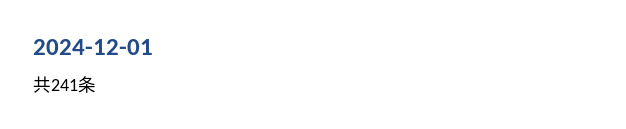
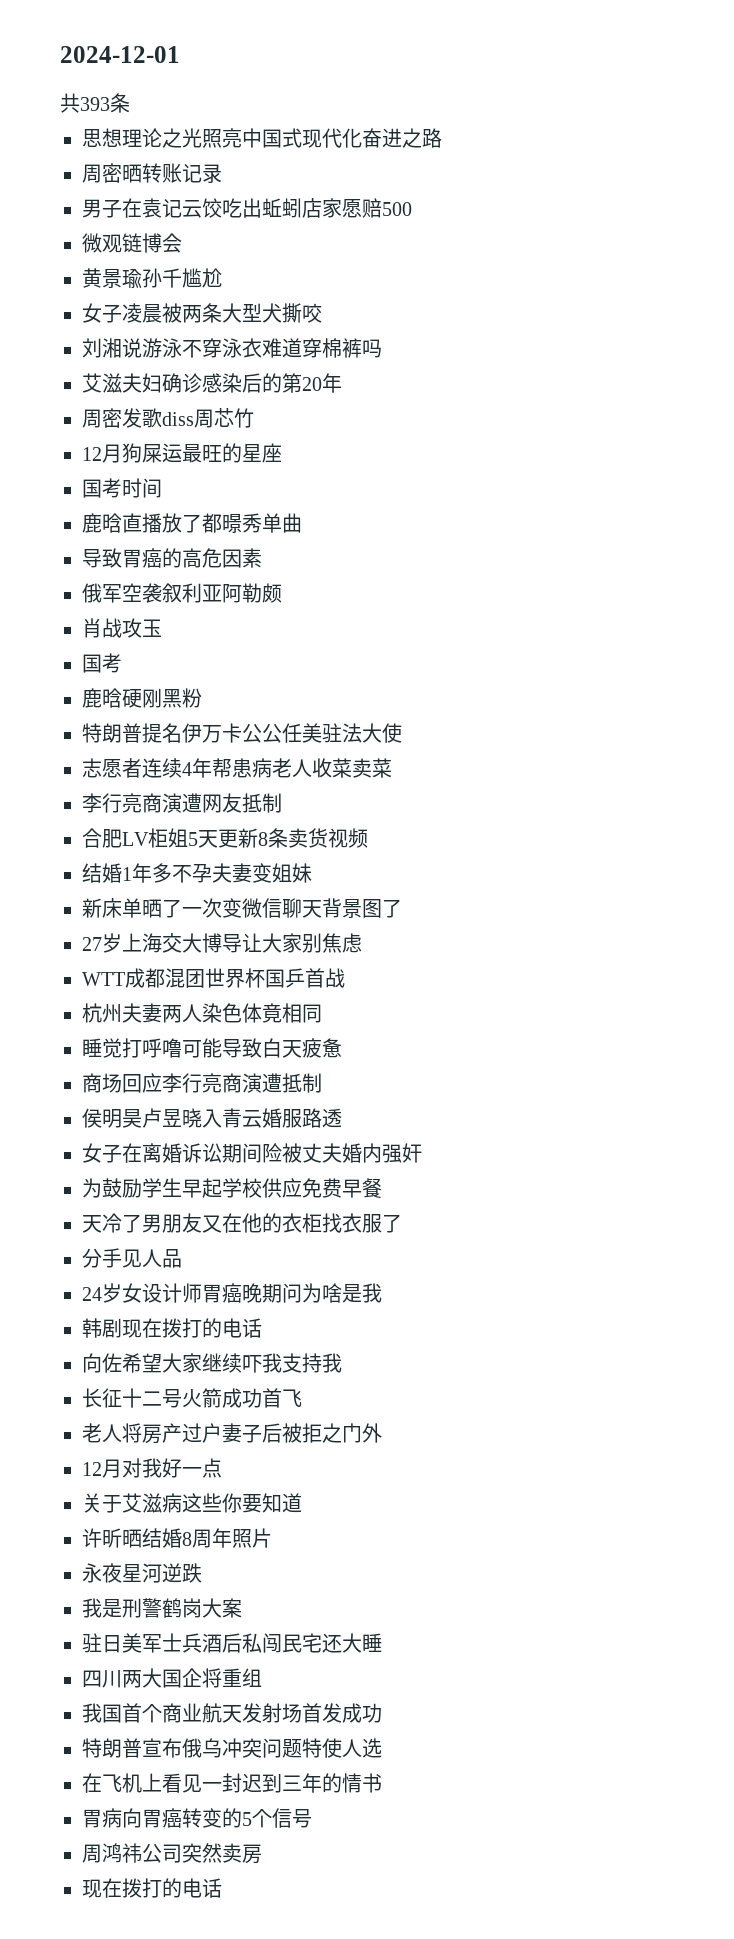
- 共241条
+ 共393条
+ 思想理论之光照亮中国式现代化奋进之路
+ 周密晒转账记录
+ 男子在袁记云饺吃出蚯蚓店家愿赔500
+ 微观链博会
+ 黄景瑜孙千尴尬
+ 女子凌晨被两条大型犬撕咬
+ 刘湘说游泳不穿泳衣难道穿棉裤吗
+ 艾滋夫妇确诊感染后的第20年
+ 周密发歌diss周芯竹
+ 12月狗屎运最旺的星座
+ 国考时间
+ 鹿晗直播放了都暻秀单曲
+ 导致胃癌的高危因素
+ 俄军空袭叙利亚阿勒颇
+ 肖战攻玉
+ 国考
+ 鹿晗硬刚黑粉
+ 特朗普提名伊万卡公公任美驻法大使
+ 志愿者连续4年帮患病老人收菜卖菜
+ 李行亮商演遭网友抵制
+ 合肥LV柜姐5天更新8条卖货视频
+ 结婚1年多不孕夫妻变姐妹
+ 新床单晒了一次变微信聊天背景图了
+ 27岁上海交大博导让大家别焦虑
+ WTT成都混团世界杯国乒首战
+ 杭州夫妻两人染色体竟相同
+ 睡觉打呼噜可能导致白天疲惫
+ 商场回应李行亮商演遭抵制
+ 侯明昊卢昱晓入青云婚服路透
+ 女子在离婚诉讼期间险被丈夫婚内强奸
+ 为鼓励学生早起学校供应免费早餐
+ 天冷了男朋友又在他的衣柜找衣服了
+ 分手见人品
+ 24岁女设计师胃癌晚期问为啥是我
+ 韩剧现在拨打的电话
+ 向佐希望大家继续吓我支持我
+ 长征十二号火箭成功首飞
+ 老人将房产过户妻子后被拒之门外
+ 12月对我好一点
+ 关于艾滋病这些你要知道
+ 许昕晒结婚8周年照片
+ 永夜星河逆跌
+ 我是刑警鹤岗大案
+ 驻日美军士兵酒后私闯民宅还大睡
+ 四川两大国企将重组
+ 我国首个商业航天发射场首发成功
+ 特朗普宣布俄乌冲突问题特使人选
+ 在飞机上看见一封迟到三年的情书
+ 胃病向胃癌转变的5个信号
+ 周鸿祎公司突然卖房
+ 现在拨打的电话

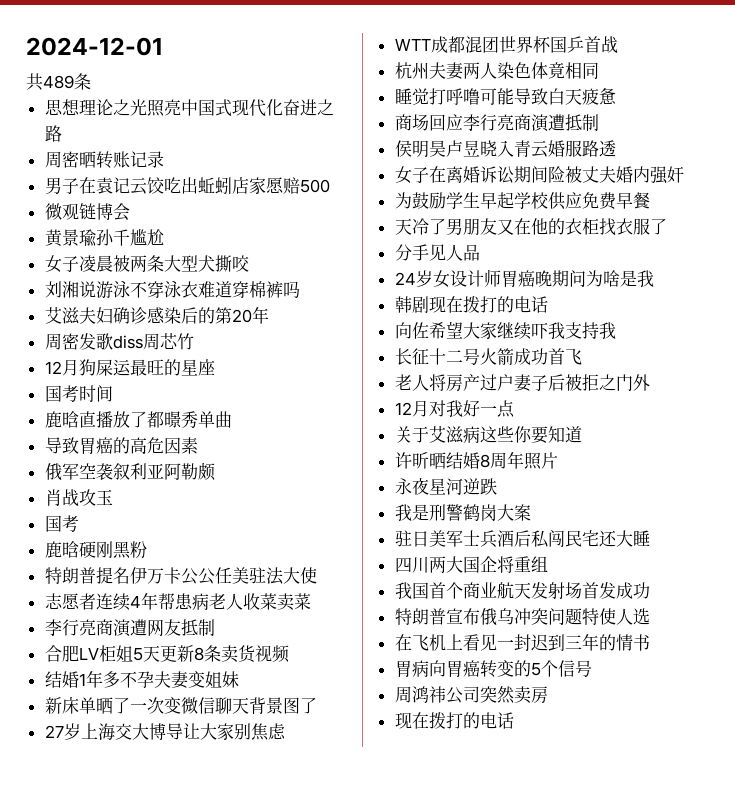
- 共393条
+ 共489条

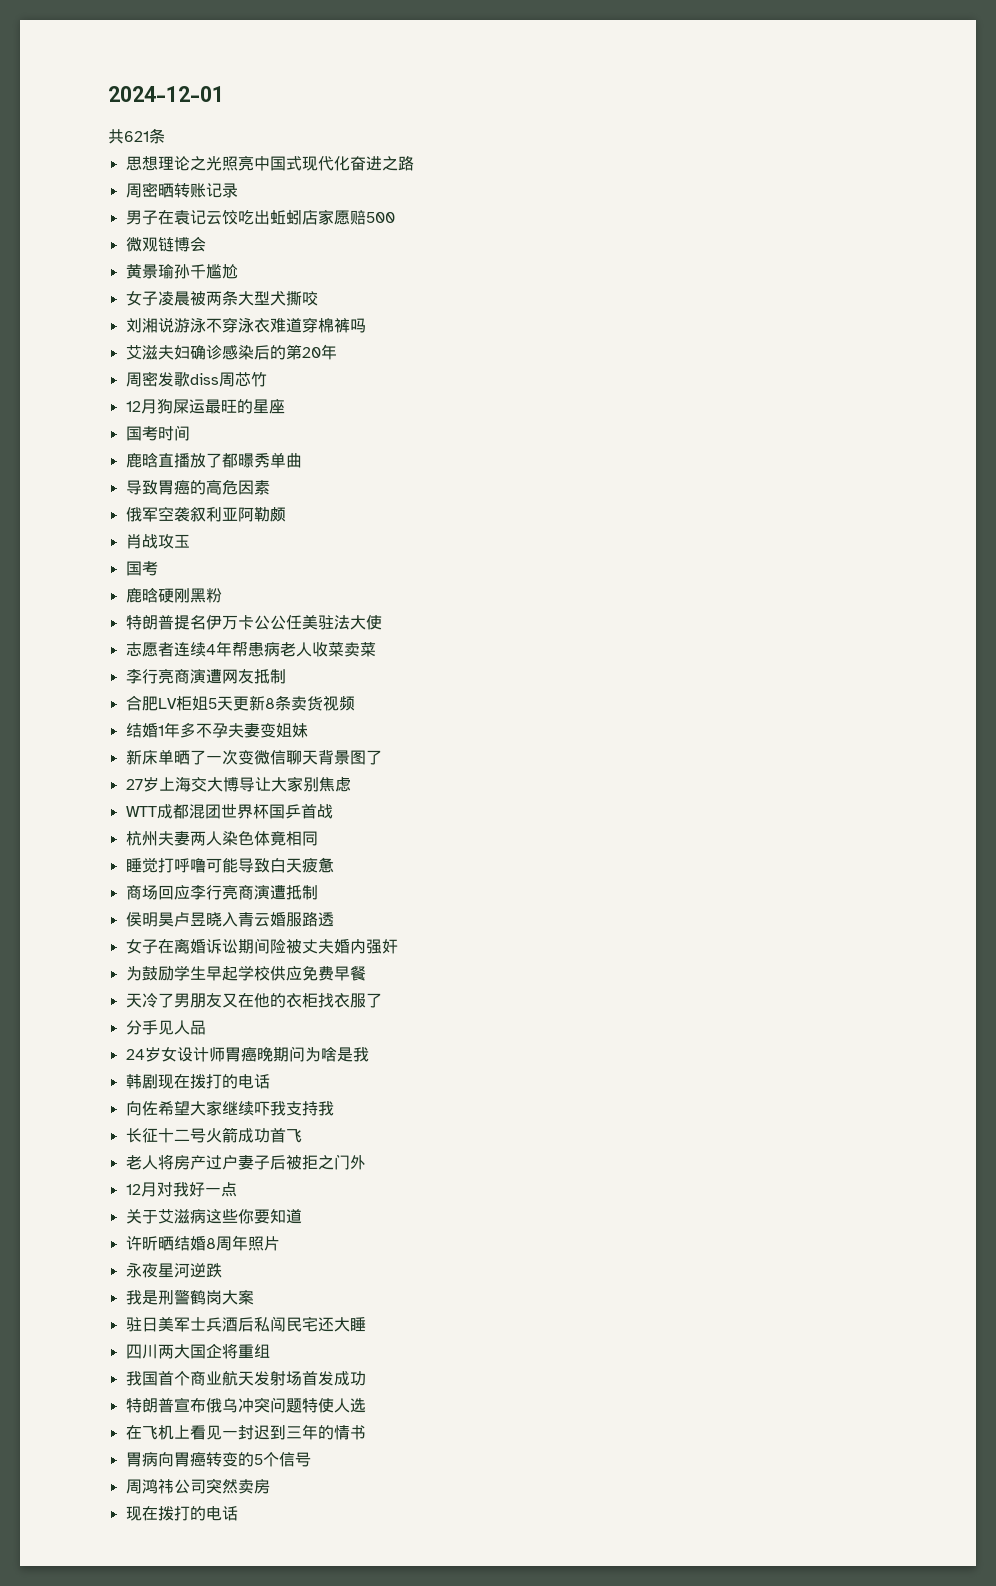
- 共489条
+ 共621条

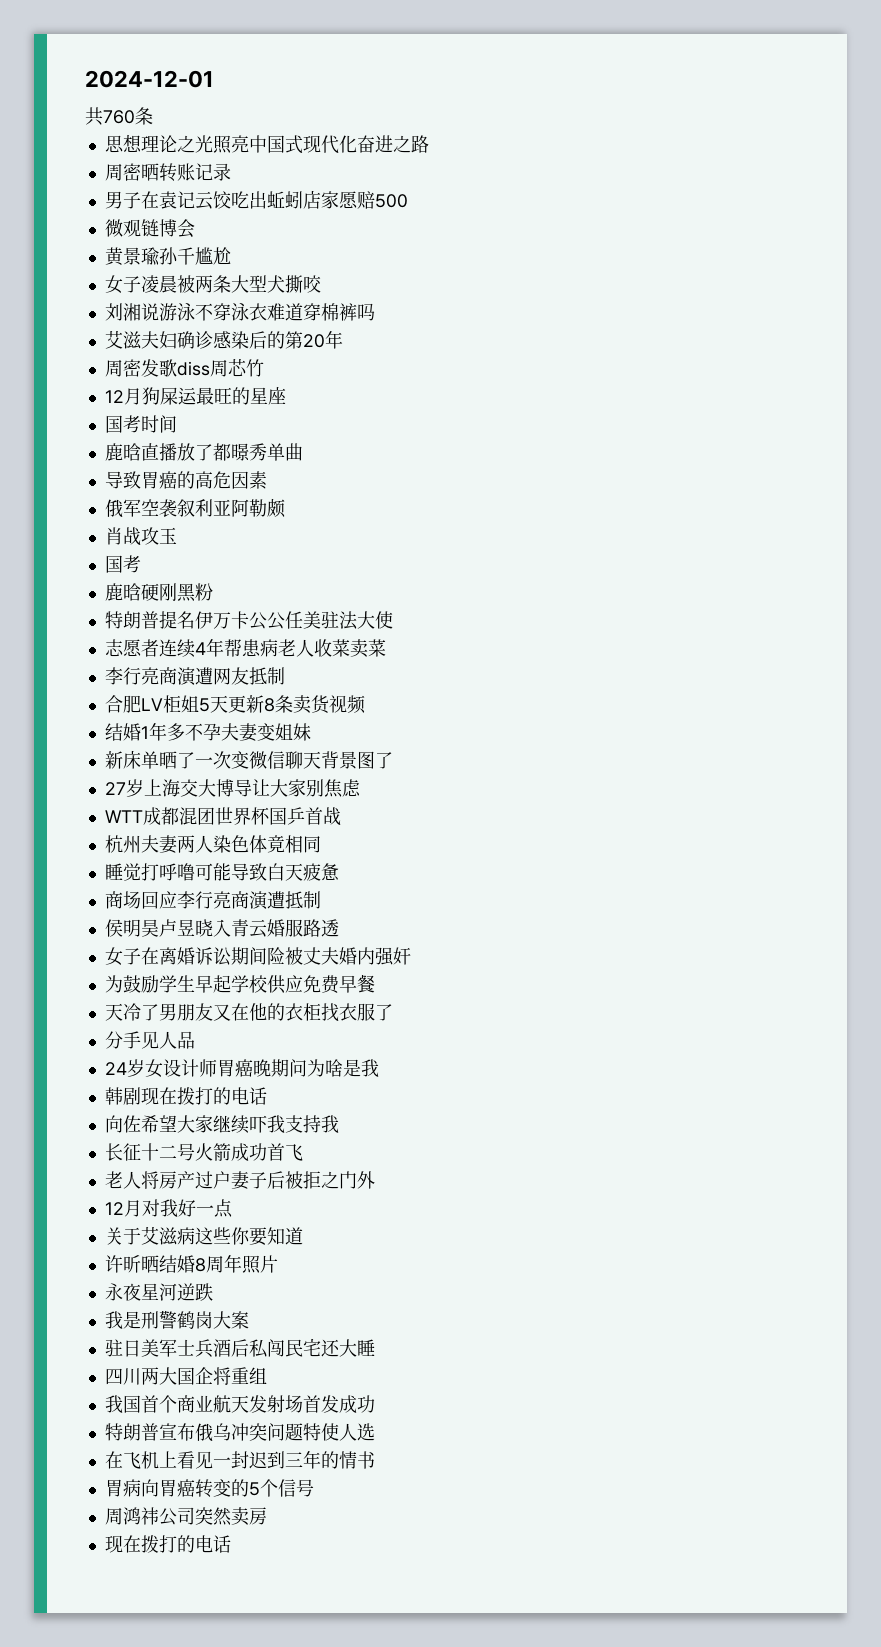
- 共621条
+ 共760条

